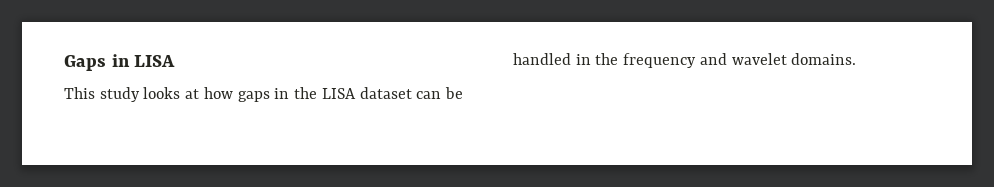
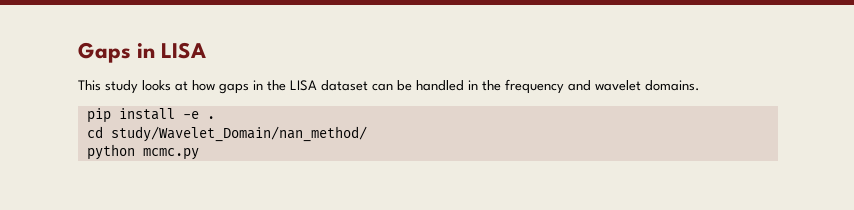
+ pip install -e .
+ cd study/Wavelet_Domain/nan_method/
+ python mcmc.py

